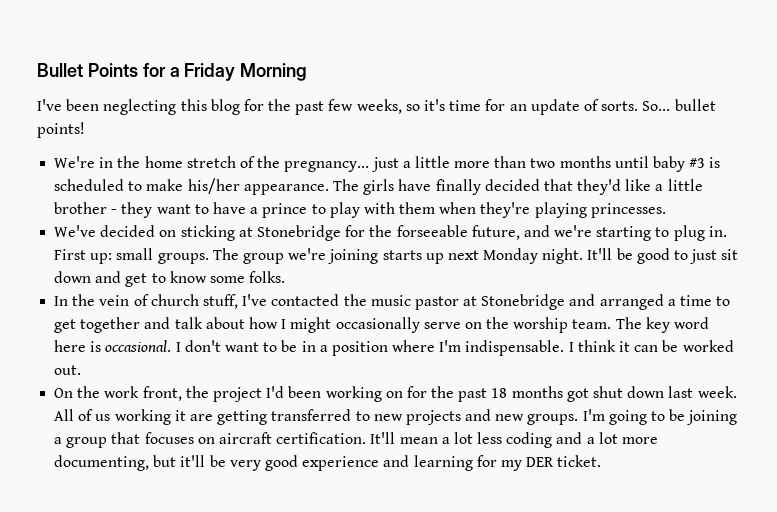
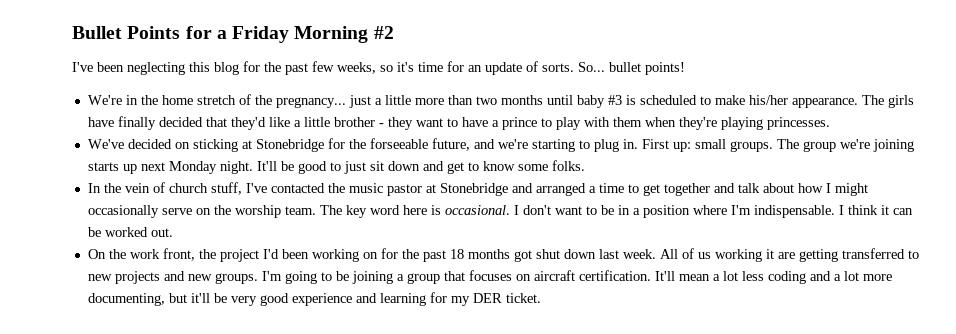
- Bullet Points for a Friday Morning
+ Bullet Points for a Friday Morning #2

